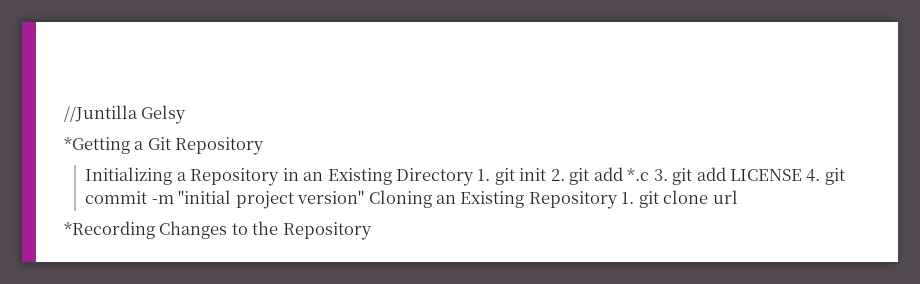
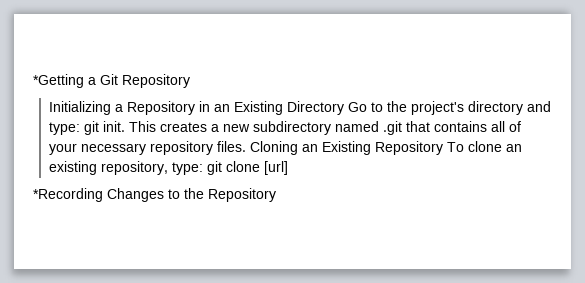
- //Juntilla Gelsy
- Initializing a Repository in an Existing Directory 1. git init 2. git add *.c 3. git add LICENSE 4. git commit -m "initial project version" Cloning an Existing Repository 1. git clone url
+ Initializing a Repository in an Existing Directory Go to the project's directory and type: git init. This creates a new subdirectory named .git that contains all of your necessary repository files. Cloning an Existing Repository To clone an existing repository, type: git clone [url]

